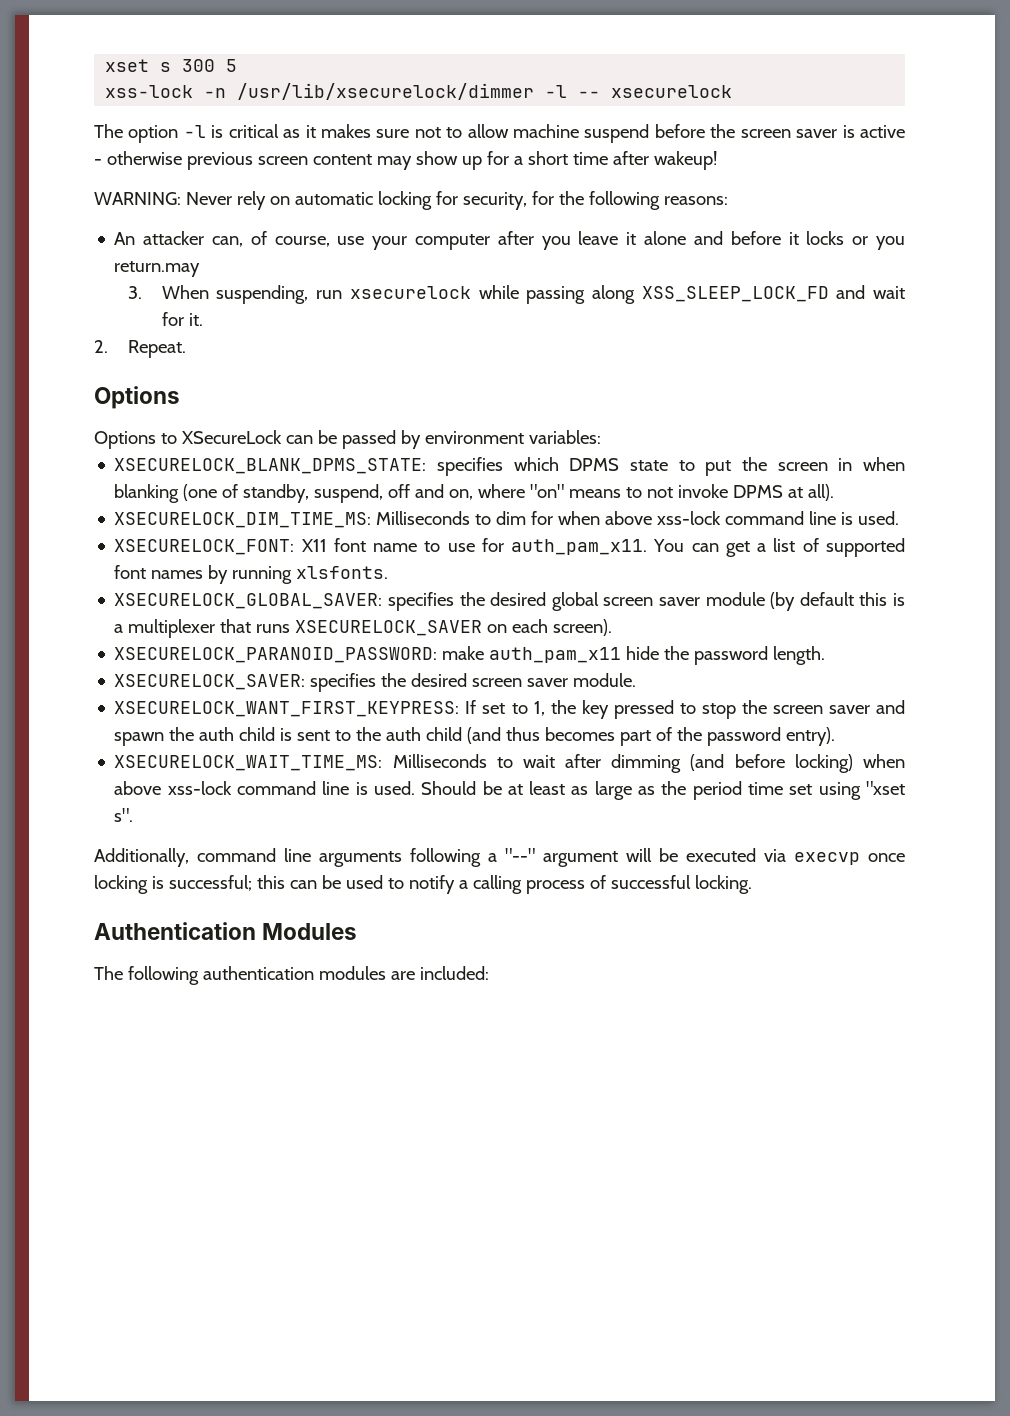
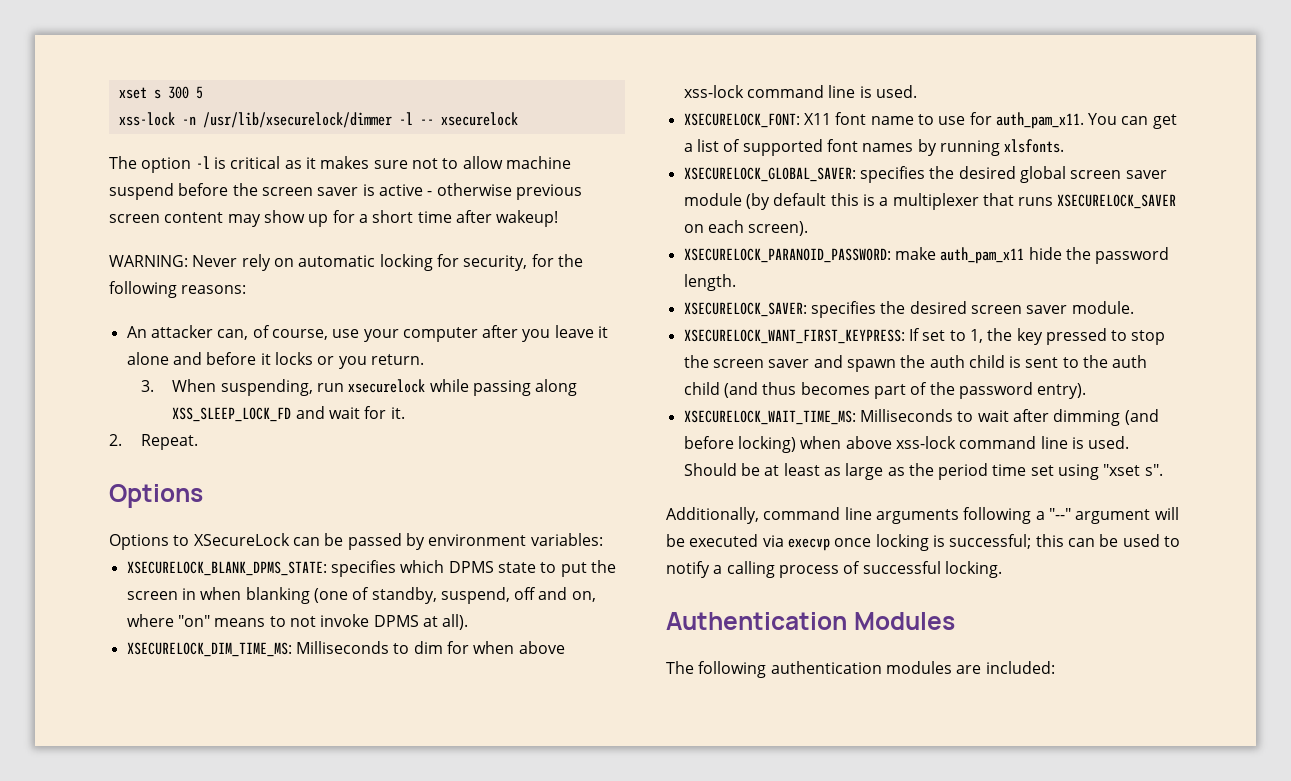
- An attacker can, of course, use your computer after you leave it alone and before it locks or you return.may
+ An attacker can, of course, use your computer after you leave it alone and before it locks or you return.

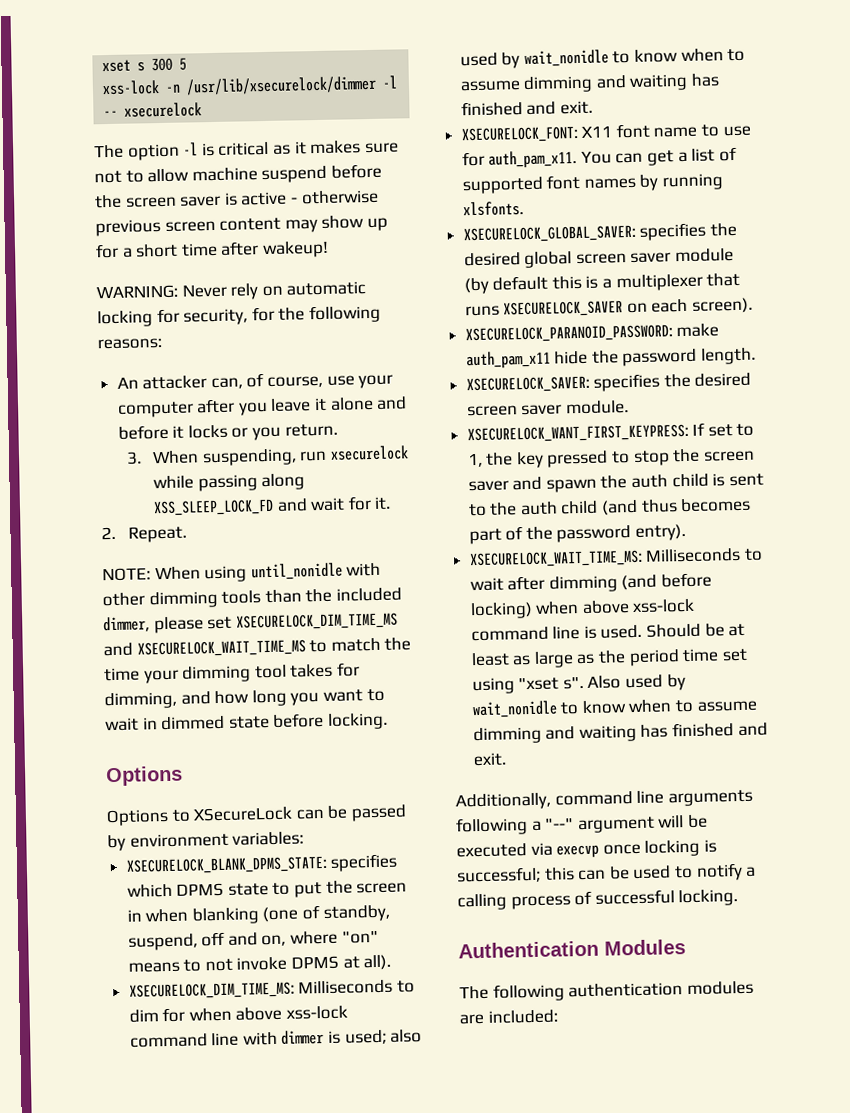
+ NOTE: When using until_nonidle with other dimming tools than the included dimmer, please set XSECURELOCK_DIM_TIME_MS and XSECURELOCK_WAIT_TIME_MS to match the time your dimming tool takes for dimming, and how long you want to wait in dimmed state before locking.
- XSECURELOCK_DIM_TIME_MS: Milliseconds to dim for when above xss-lock command line is used.
+ XSECURELOCK_DIM_TIME_MS: Milliseconds to dim for when above xss-lock command line with dimmer is used; also used by wait_nonidle to know when to assume dimming and waiting has finished and exit.
+ Also used by wait_nonidle to know when to assume dimming and waiting has finished and exit.

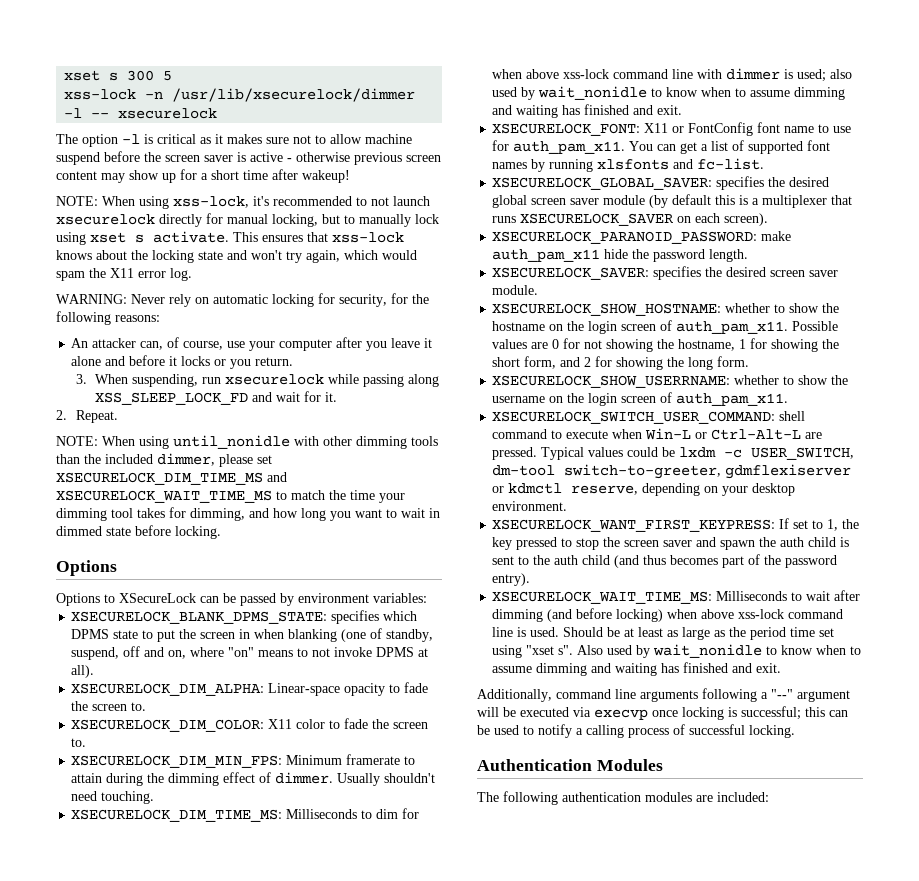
+ NOTE: When using xss-lock, it's recommended to not launch xsecurelock directly for manual locking, but to manually lock using xset s activate. This ensures that xss-lock knows about the locking state and won't try again, which would spam the X11 error log.
+ XSECURELOCK_DIM_ALPHA: Linear-space opacity to fade the screen to.
+ XSECURELOCK_DIM_COLOR: X11 color to fade the screen to.
+ XSECURELOCK_DIM_MIN_FPS: Minimum framerate to attain during the dimming effect of dimmer. Usually shouldn't need touching.
- XSECURELOCK_FONT: X11 font name to use for auth_pam_x11.
+ XSECURELOCK_FONT: X11 or FontConfig font name to use for auth_pam_x11.
- You can get a list of supported font names by running xlsfonts.
+ You can get a list of supported font names by running xlsfonts and fc-list.
+ XSECURELOCK_SHOW_HOSTNAME: whether to show the hostname on the login screen of auth_pam_x11. Possible values are 0 for not showing the hostname, 1 for showing the short form, and 2 for showing the long form.
+ XSECURELOCK_SHOW_USERRNAME: whether to show the username on the login screen of auth_pam_x11.
+ XSECURELOCK_SWITCH_USER_COMMAND: shell command to execute when Win-L or Ctrl-Alt-L are pressed. Typical values could be lxdm -c USER_SWITCH, dm-tool switch-to-greeter, gdmflexiserver or kdmctl reserve, depending on your desktop environment.

